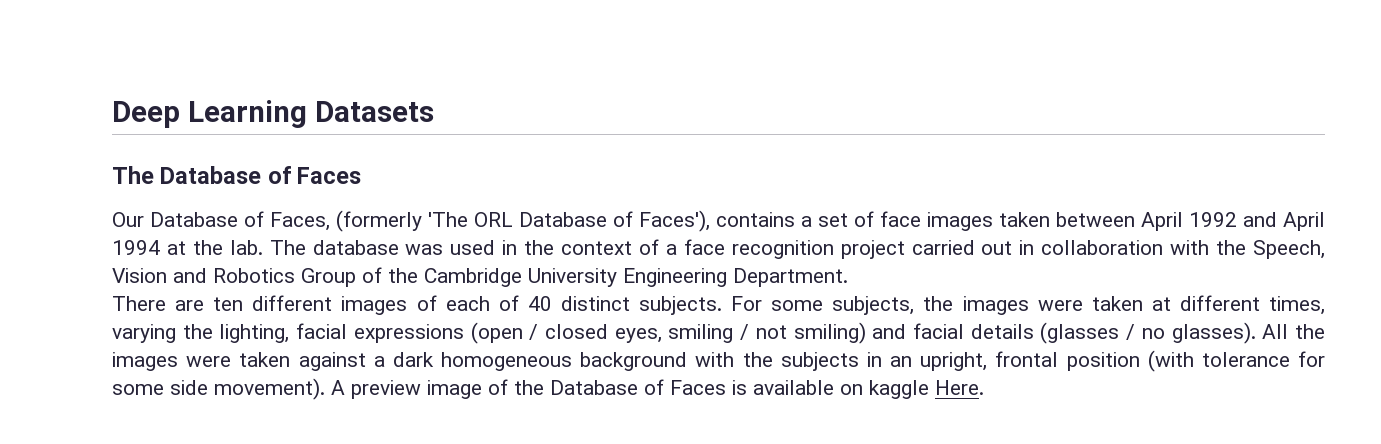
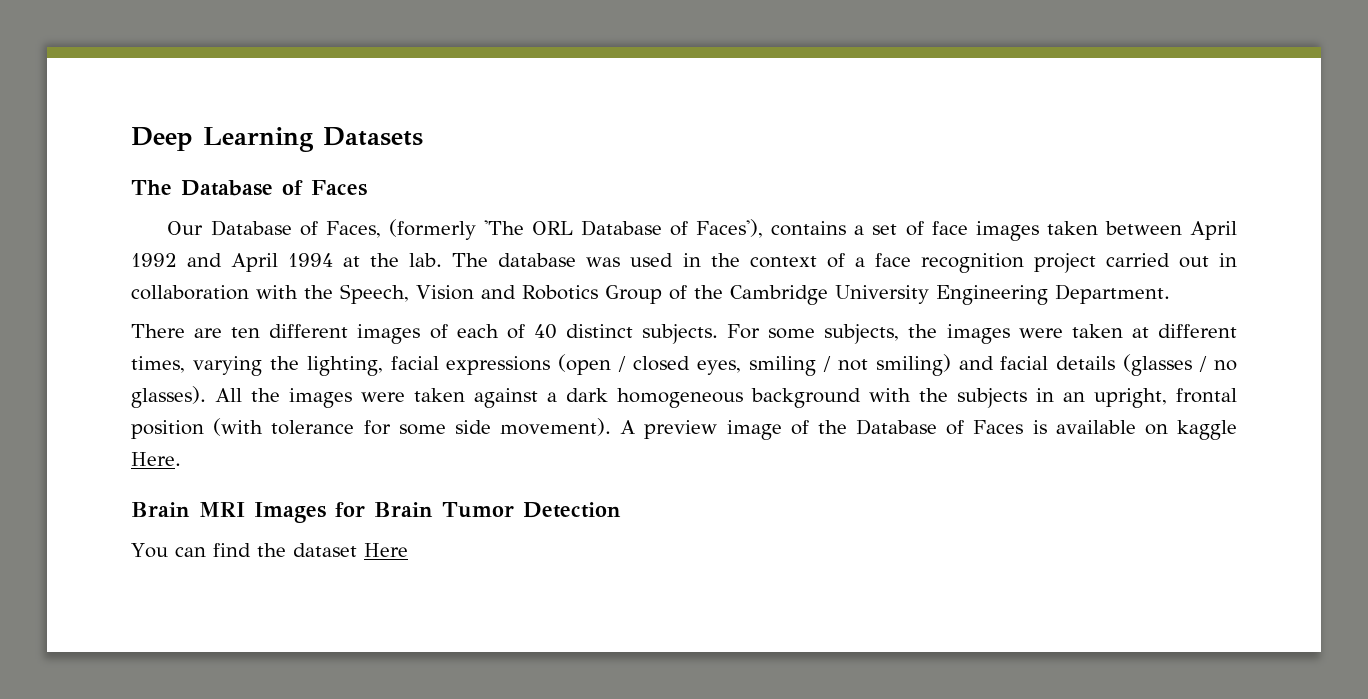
+ Brain MRI Images for Brain Tumor Detection
+ You can find the dataset Here

